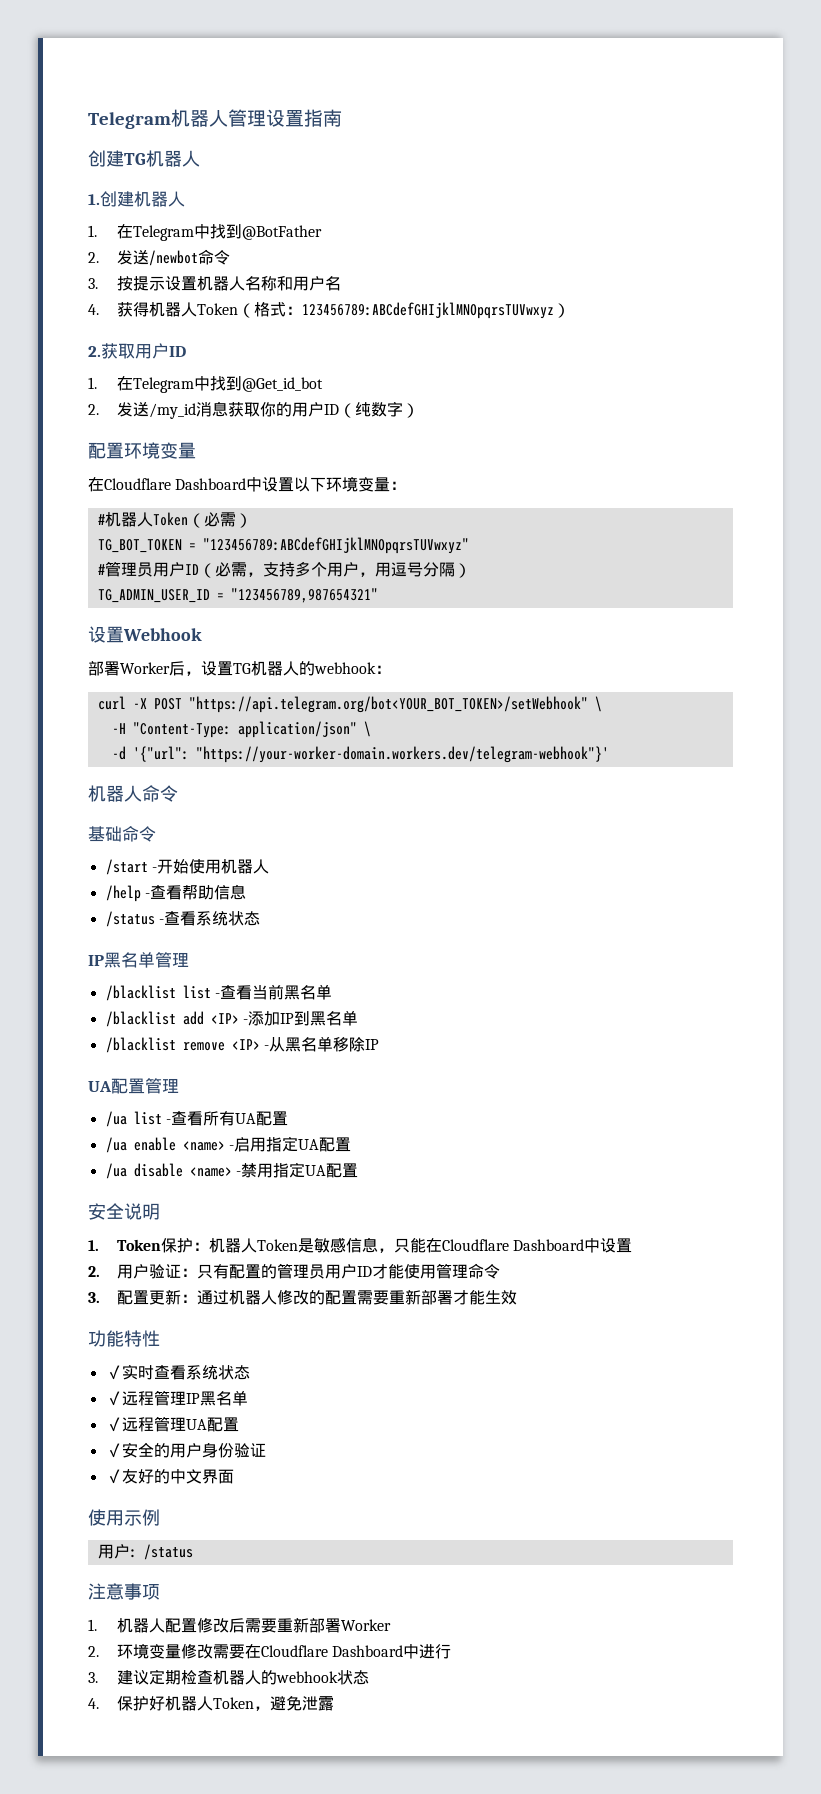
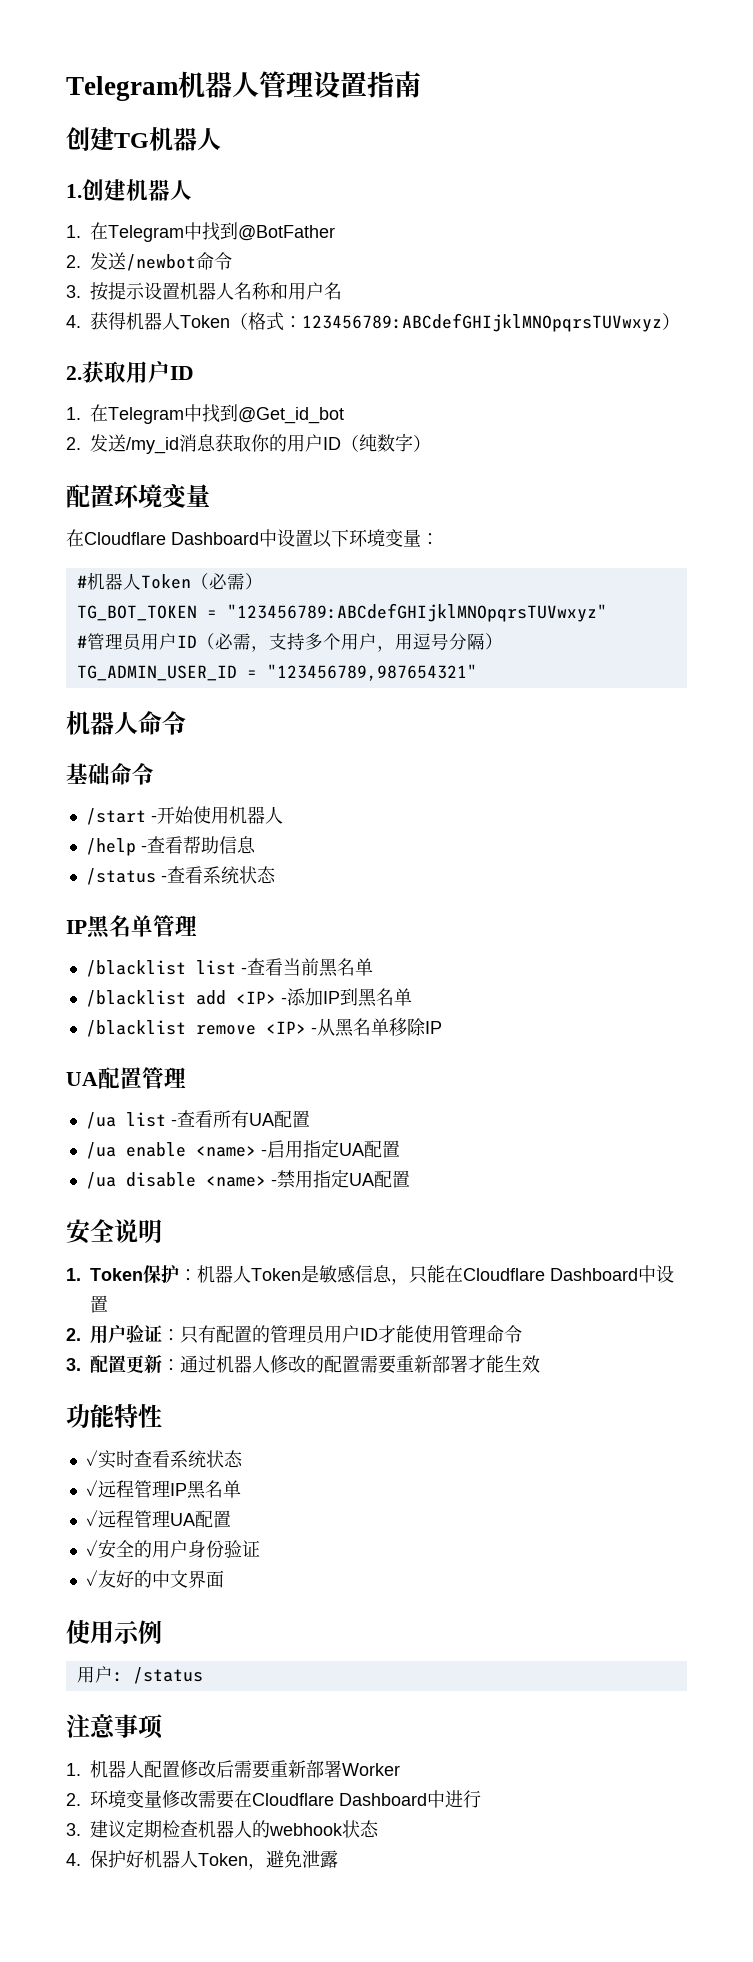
- 设置Webhook
- 部署Worker后，设置TG机器人的webhook：
- curl -X POST "https://api.telegram.org/bot<YOUR_BOT_TOKEN>/setWebhook" \
- -H "Content-Type: application/json" \
- -d '{"url": "https://your-worker-domain.workers.dev/telegram-webhook"}'

